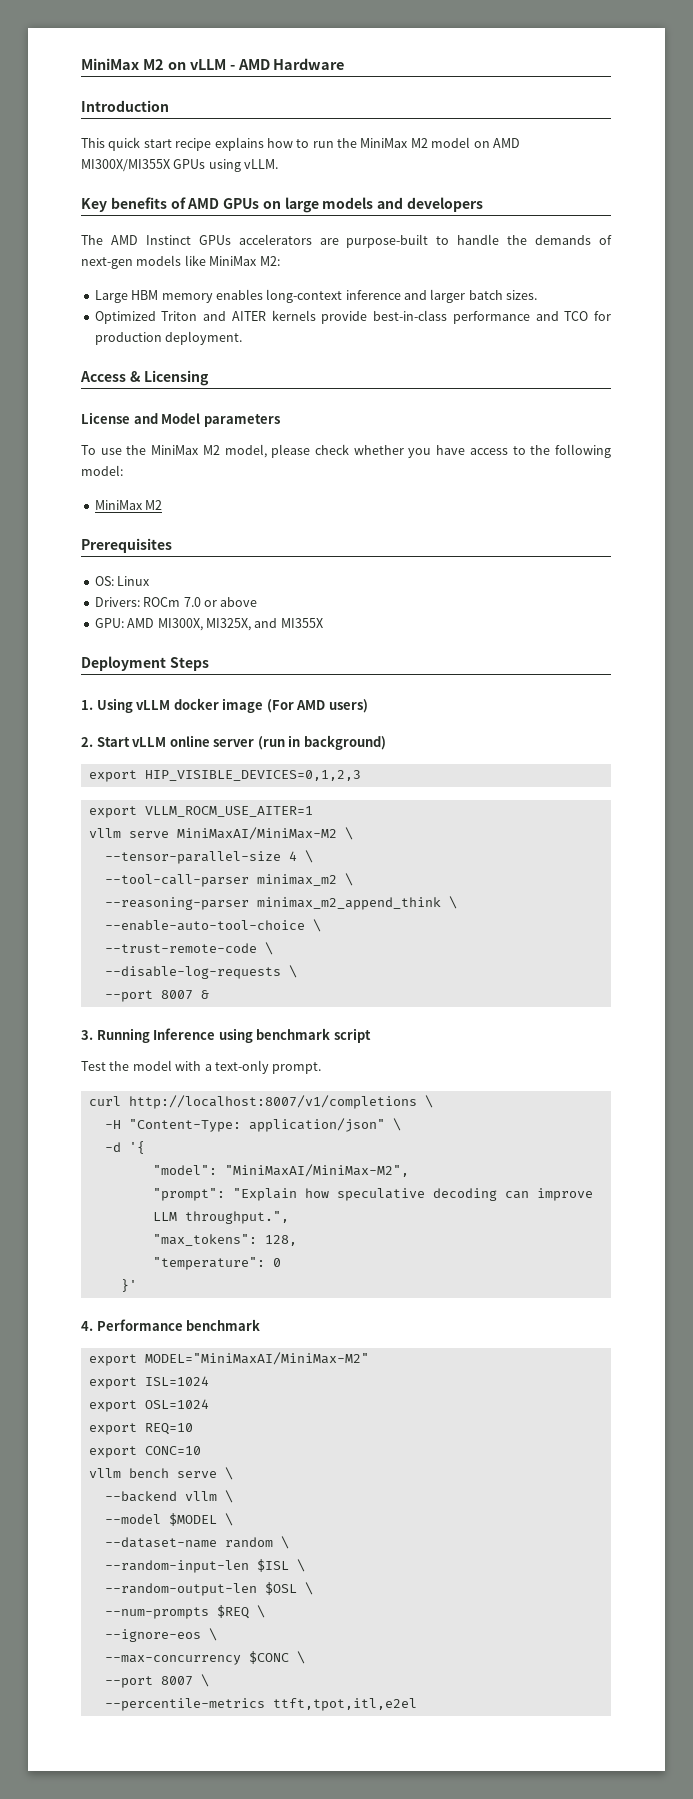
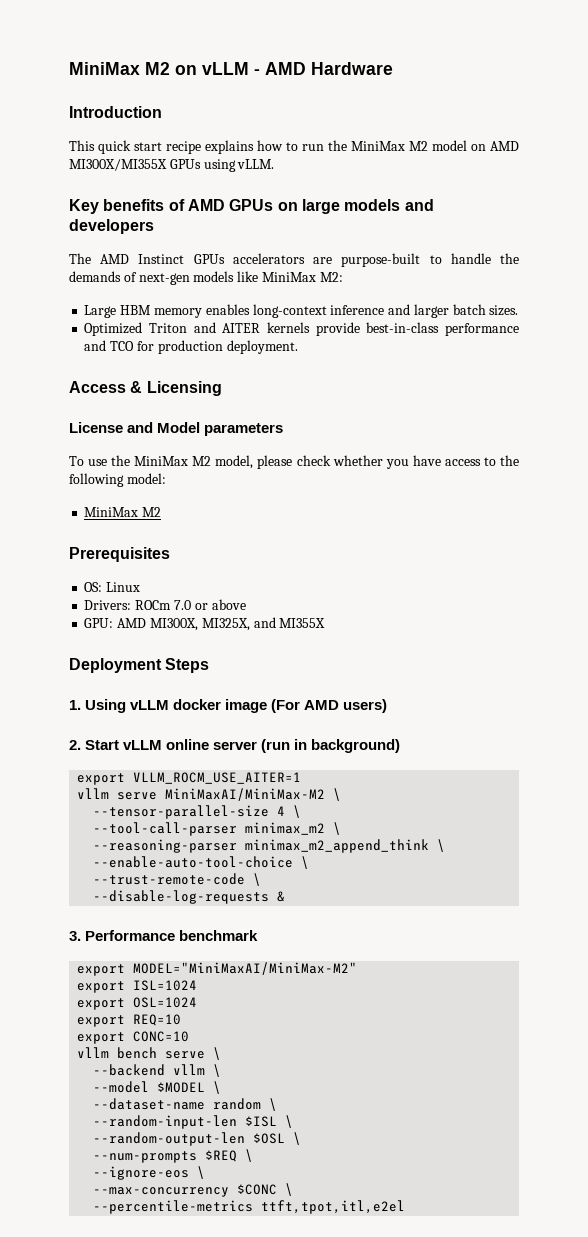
- export HIP_VISIBLE_DEVICES=0,1,2,3
- --disable-log-requests \
- --port 8007 &
+ --disable-log-requests &
- 3. Running Inference using benchmark script
- Test the model with a text-only prompt.
- curl http://localhost:8007/v1/completions \
- -H "Content-Type: application/json" \
- -d '{
- "model": "MiniMaxAI/MiniMax-M2",
- "prompt": "Explain how speculative decoding can improve LLM throughput.",
- "max_tokens": 128,
- "temperature": 0
- }'
- 4. Performance benchmark
+ 3. Performance benchmark
- --port 8007 \

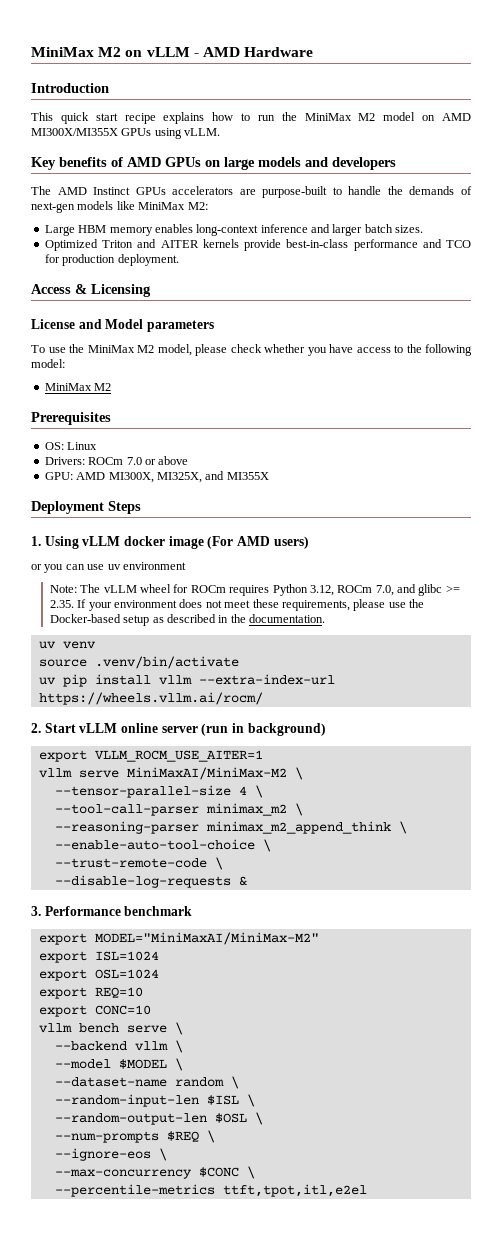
+ or you can use uv environment
+ Note: The vLLM wheel for ROCm requires Python 3.12, ROCm 7.0, and glibc >= 2.35. If your environment does not meet these requirements, please use the Docker-based setup as described in the documentation.
+ uv venv
+ source .venv/bin/activate
+ uv pip install vllm --extra-index-url https://wheels.vllm.ai/rocm/

